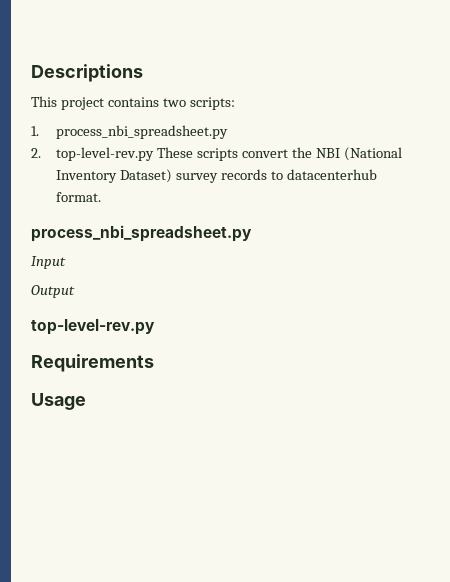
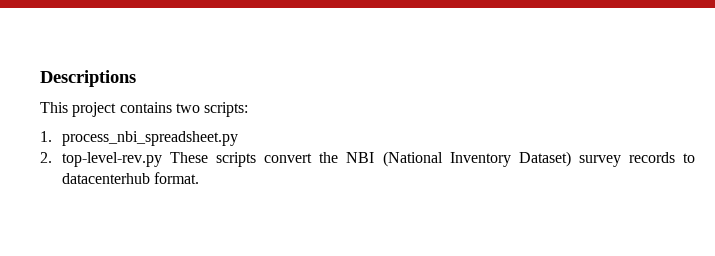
  2. top-level-rev.py These scripts convert the NBI (National Inventory Dataset) survey records to datacenterhub format.
- process_nbi_spreadsheet.py
- Input
- Output
- top-level-rev.py
- Requirements
- Usage

